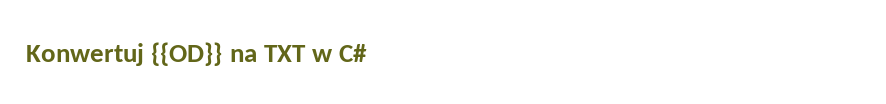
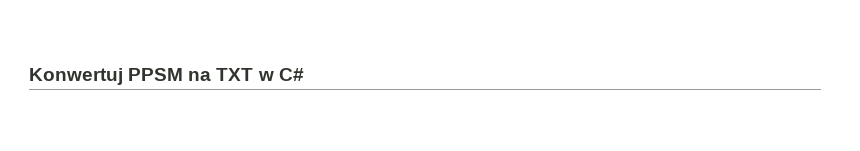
- Konwertuj {{OD}} na TXT w C#
+ Konwertuj PPSM na TXT w C#

